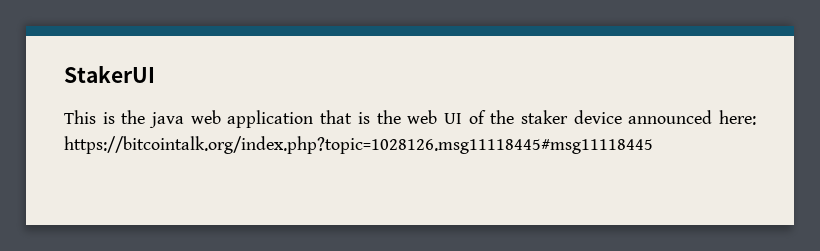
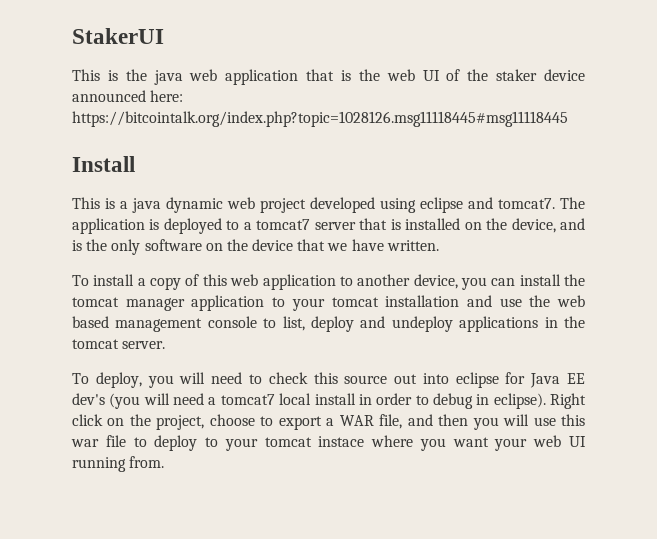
+ Install
+ This is a java dynamic web project developed using eclipse and tomcat7. The application is deployed to a tomcat7 server that is installed on the device, and is the only software on the device that we have written.
+ To install a copy of this web application to another device, you can install the tomcat manager application to your tomcat installation and use the web based management console to list, deploy and undeploy applications in the tomcat server.
+ To deploy, you will need to check this source out into eclipse for Java EE dev's (you will need a tomcat7 local install in order to debug in eclipse). Right click on the project, choose to export a WAR file, and then you will use this war file to deploy to your tomcat instace where you want your web UI running from.

